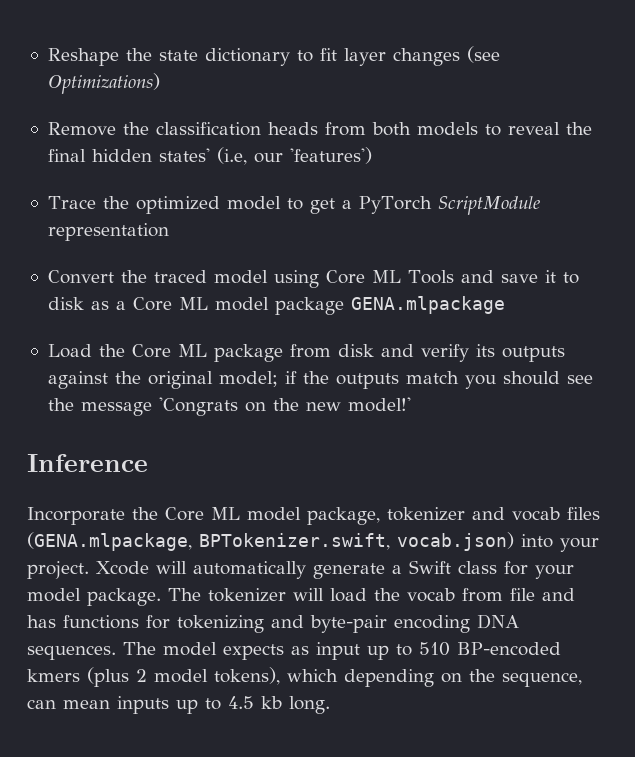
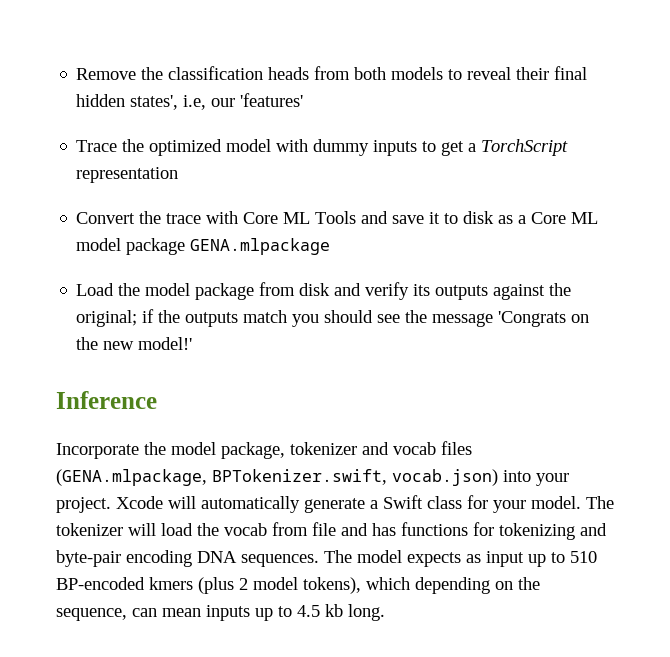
- Reshape the state dictionary to fit layer changes (see Optimizations)
- Remove the classification heads from both models to reveal the final hidden states' (i.e, our 'features')
+ Remove the classification heads from both models to reveal their final hidden states', i.e, our 'features'
- Trace the optimized model to get a PyTorch ScriptModule representation
+ Trace the optimized model with dummy inputs to get a TorchScript representation
- Convert the traced model using Core ML Tools and save it to disk as a Core ML model package GENA.mlpackage
+ Convert the trace with Core ML Tools and save it to disk as a Core ML model package GENA.mlpackage
- Load the Core ML package from disk and verify its outputs against the original model; if the outputs match you should see the message 'Congrats on the new model!'
+ Load the model package from disk and verify its outputs against the original; if the outputs match you should see the message 'Congrats on the new model!'
- Incorporate the Core ML model package, tokenizer and vocab files (GENA.mlpackage, BPTokenizer.swift, vocab.json) into your project.
+ Incorporate the model package, tokenizer and vocab files (GENA.mlpackage, BPTokenizer.swift, vocab.json) into your project.
- Xcode will automatically generate a Swift class for your model package.
+ Xcode will automatically generate a Swift class for your model.

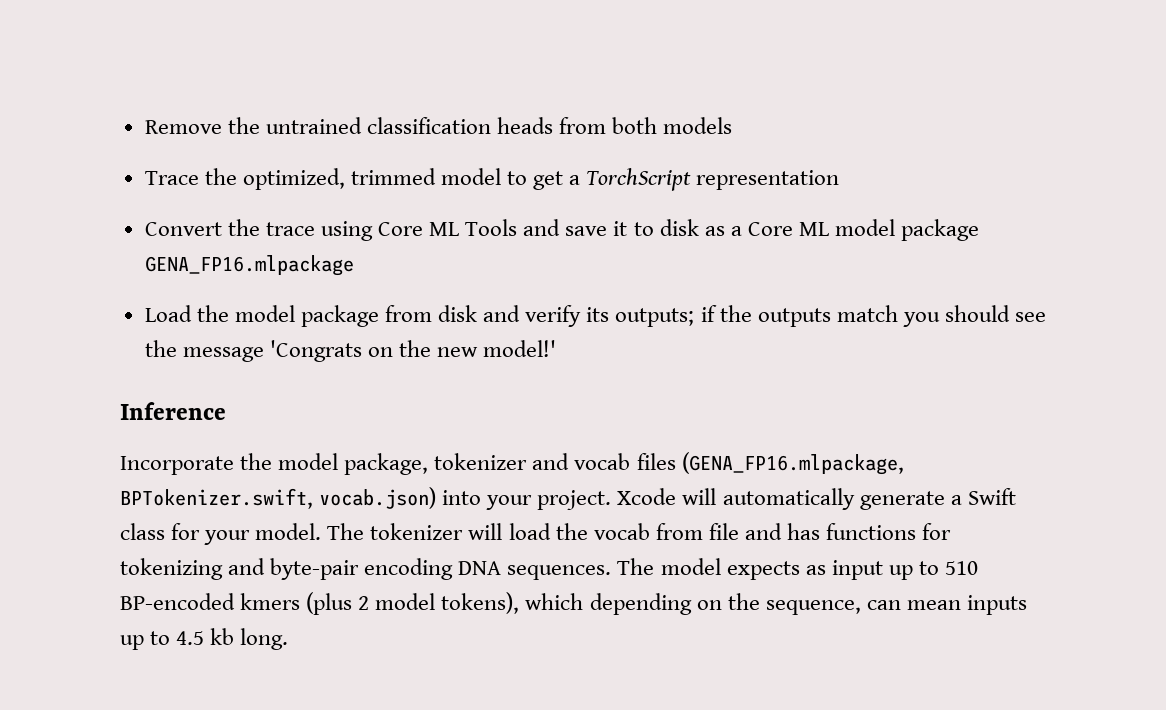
- Remove the classification heads from both models to reveal their final hidden states', i.e, our 'features'
- Trace the optimized model with dummy inputs to get a TorchScript representation
+ Remove the untrained classification heads from both models
+ Trace the optimized, trimmed model to get a TorchScript representation
- Convert the trace with Core ML Tools and save it to disk as a Core ML model package GENA.mlpackage
+ Convert the trace using Core ML Tools and save it to disk as a Core ML model package GENA_FP16.mlpackage
- Load the model package from disk and verify its outputs against the original; if the outputs match you should see the message 'Congrats on the new model!'
+ Load the model package from disk and verify its outputs; if the outputs match you should see the message 'Congrats on the new model!'
- Incorporate the model package, tokenizer and vocab files (GENA.mlpackage, BPTokenizer.swift, vocab.json) into your project.
+ Incorporate the model package, tokenizer and vocab files (GENA_FP16.mlpackage, BPTokenizer.swift, vocab.json) into your project.

